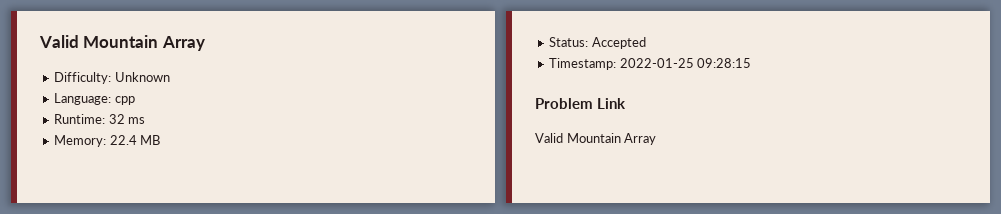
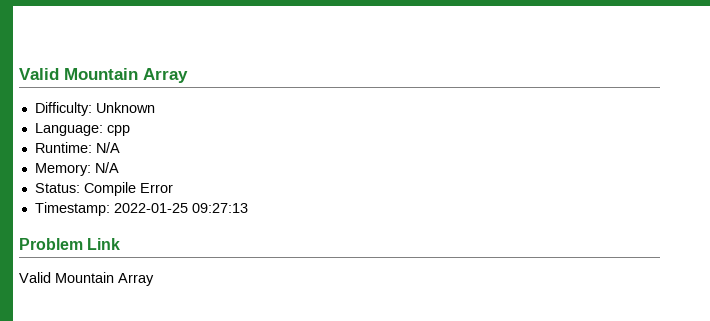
- Runtime: 32 ms
+ Runtime: N/A
- Memory: 22.4 MB
+ Memory: N/A
- Status: Accepted
+ Status: Compile Error
- Timestamp: 2022-01-25 09:28:15
+ Timestamp: 2022-01-25 09:27:13

